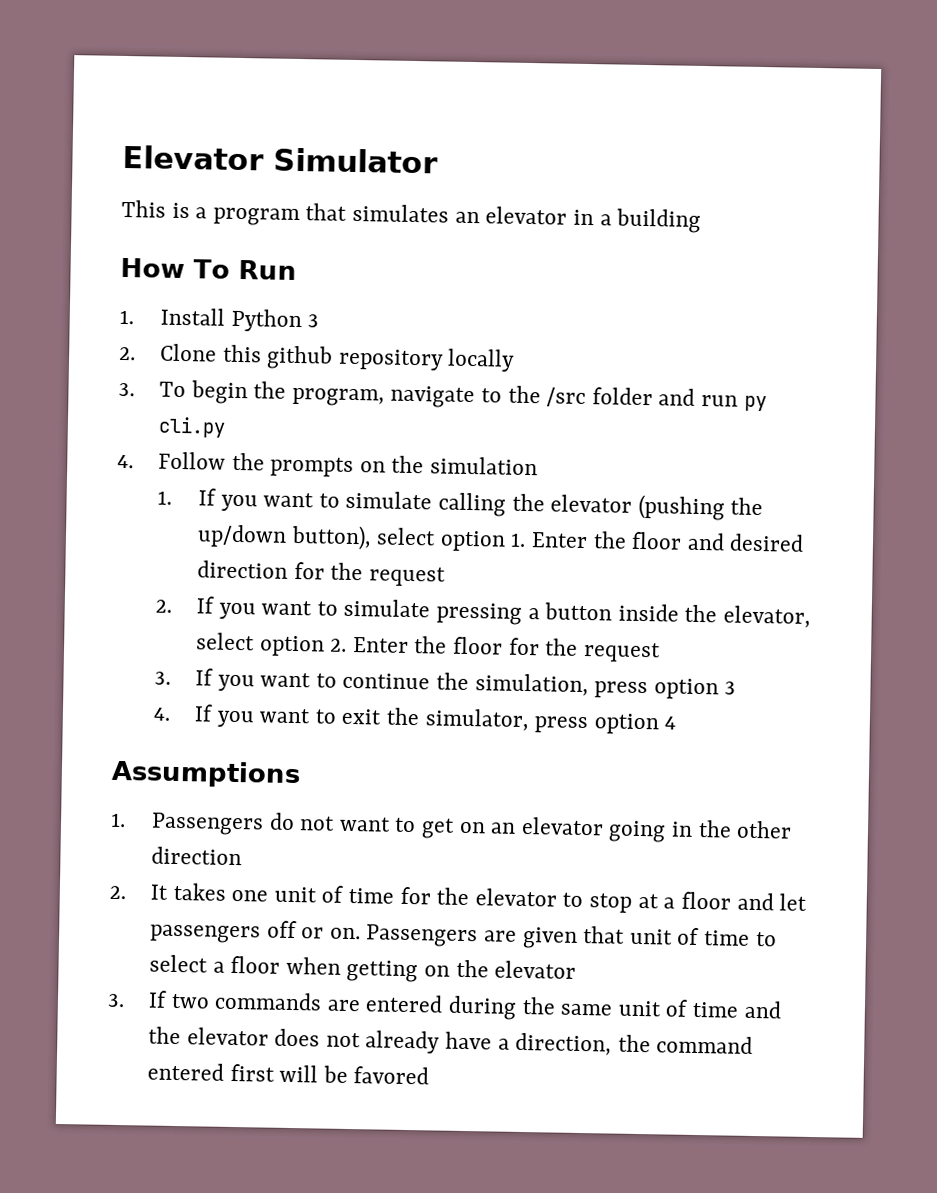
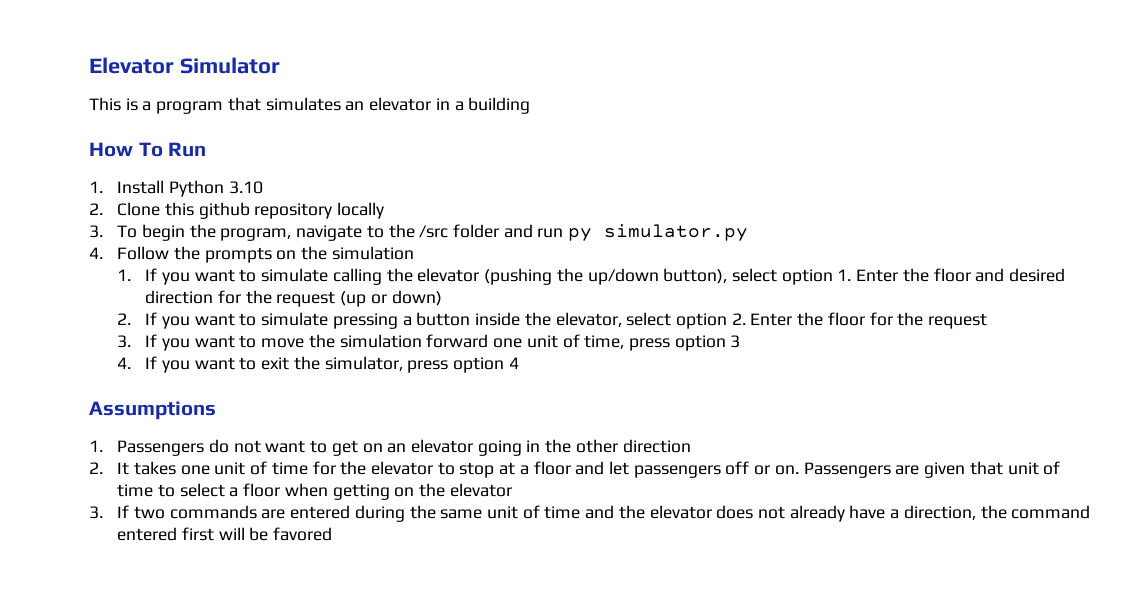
- 1. Install Python 3
+ 1. Install Python 3.10
- 3. To begin the program, navigate to the /src folder and run py cli.py
+ 3. To begin the program, navigate to the /src folder and run py simulator.py
- 1. If you want to simulate calling the elevator (pushing the up/down button), select option 1. Enter the floor and desired direction for the request
+ 1. If you want to simulate calling the elevator (pushing the up/down button), select option 1. Enter the floor and desired direction for the request (up or down)
- 3. If you want to continue the simulation, press option 3
+ 3. If you want to move the simulation forward one unit of time, press option 3

